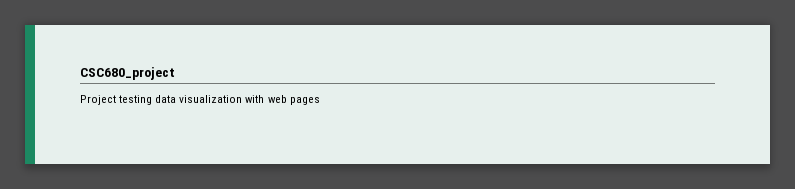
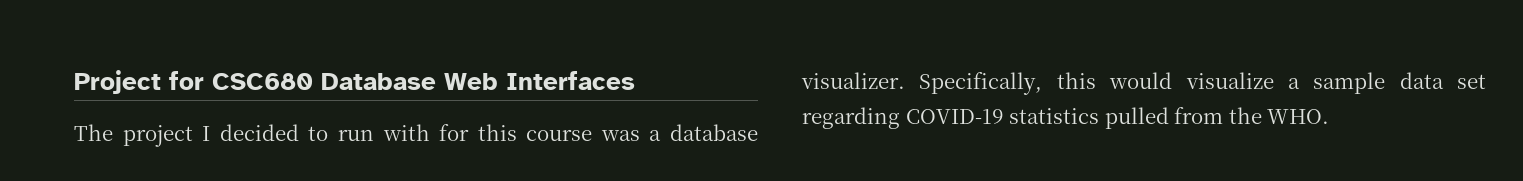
- CSC680_project
- Project testing data visualization with web pages
+ Project for CSC680 Database Web Interfaces
+ The project I decided to run with for this course was a database visualizer. Specifically, this would visualize a sample data set regarding COVID-19 statistics pulled from the WHO.

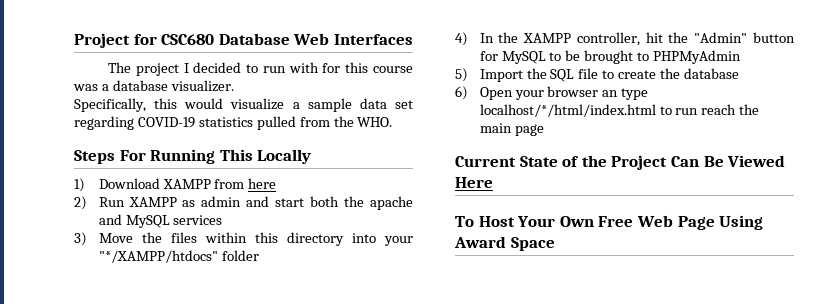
- The project I decided to run with for this course was a database visualizer. Specifically, this would visualize a sample data set regarding COVID-19 statistics pulled from the WHO.
+ The project I decided to run with for this course was a database visualizer.
+ Specifically, this would visualize a sample data set regarding COVID-19 statistics pulled from the WHO.
+ Steps For Running This Locally
+ 1) Download XAMPP from here
+ 2) Run XAMPP as admin and start both the apache and MySQL services
+ 3) Move the files within this directory into your "*/XAMPP/htdocs" folder
+ 4) In the XAMPP controller, hit the "Admin" button for MySQL to be brought to PHPMyAdmin
+ 5) Import the SQL file to create the database
+ 6) Open your browser an type localhost/*/html/index.html to run reach the main page
+ Current State of the Project Can Be Viewed Here
+ To Host Your Own Free Web Page Using Award Space

